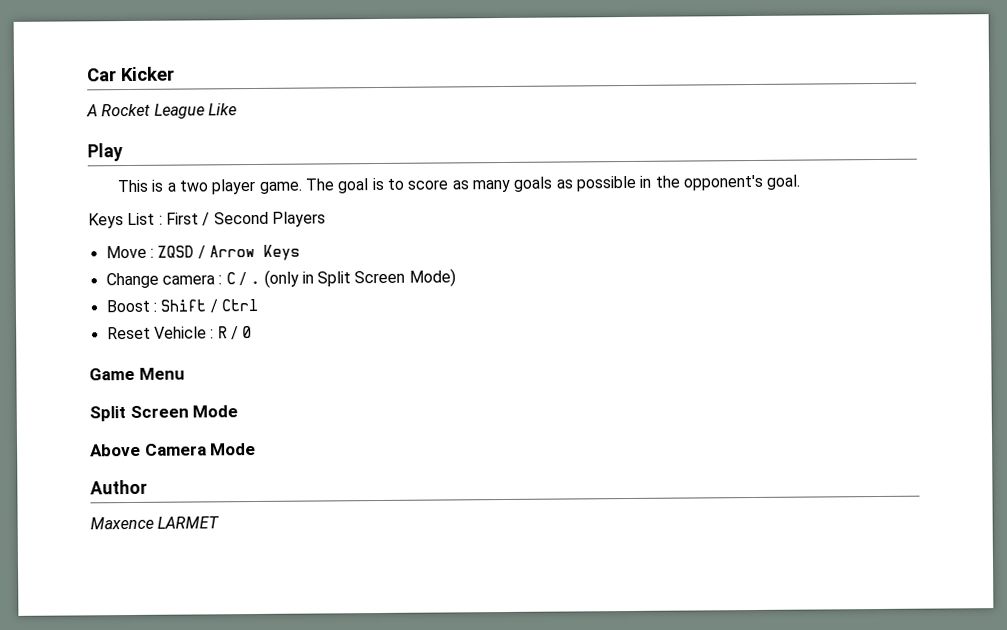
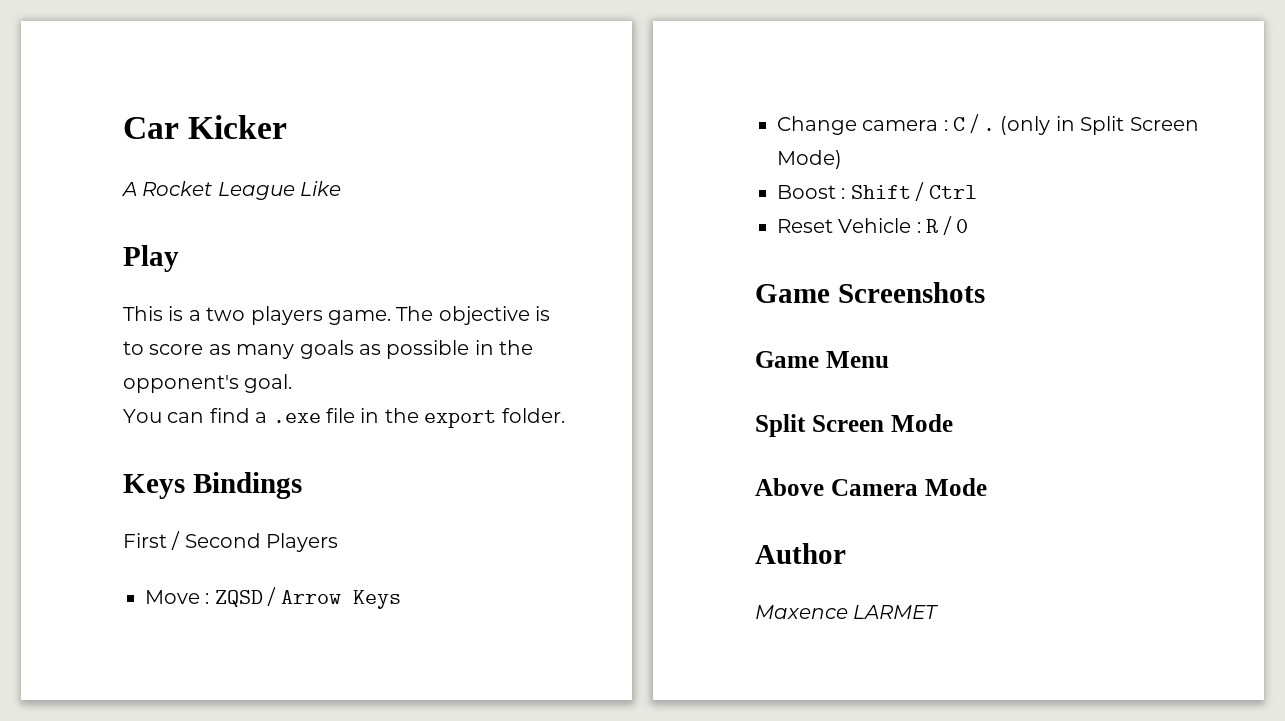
- This is a two player game.
+ This is a two players game.
- The goal is to score as many goals as possible in the opponent's goal.
+ The objective is to score as many goals as possible in the opponent's goal.
- Keys List : First / Second Players
+ You can find a .exe file in the export folder.
+ Keys Bindings
+ First / Second Players
+ Game Screenshots

